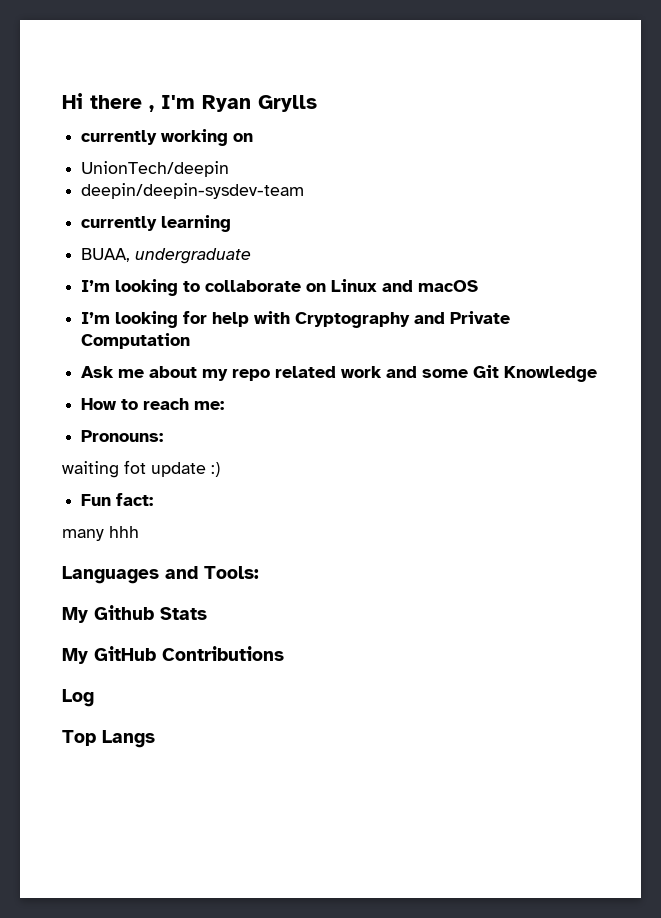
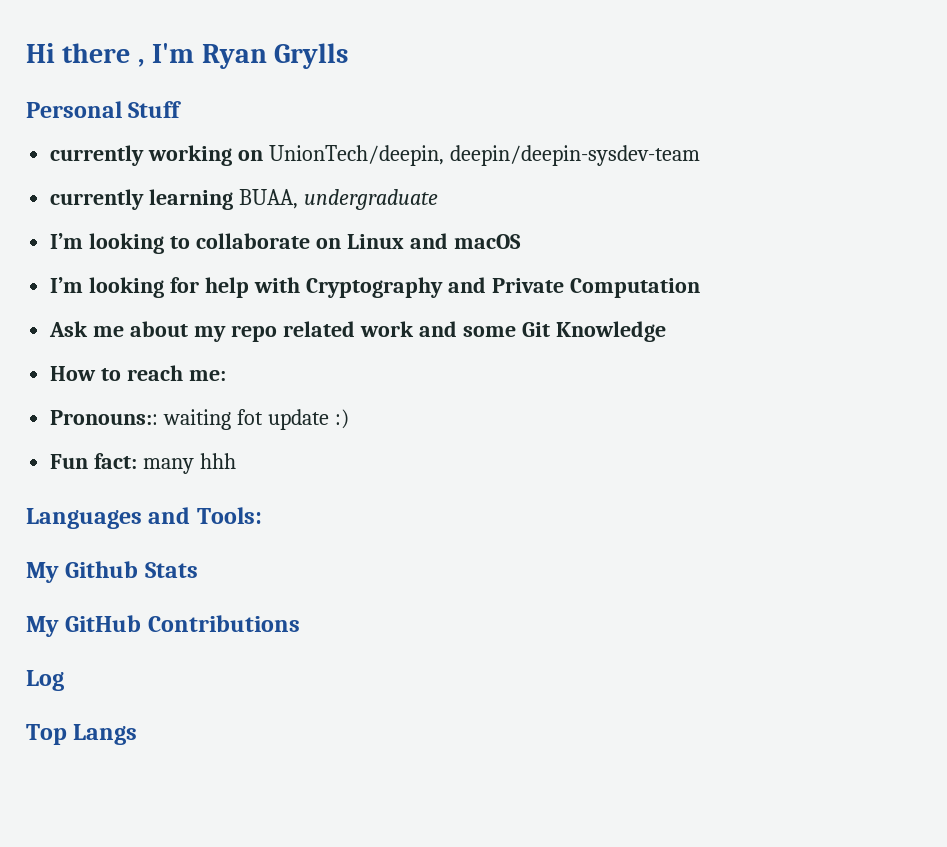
+ Personal Stuff
- currently working on
- UnionTech/deepin
- deepin/deepin-sysdev-team
+ currently working on UnionTech/deepin, deepin/deepin-sysdev-team
- currently learning
- BUAA, undergraduate
+ currently learning BUAA, undergraduate
- Pronouns:
- waiting fot update :)
+ Pronouns:: waiting fot update :)
- Fun fact:
- many hhh
+ Fun fact: many hhh

